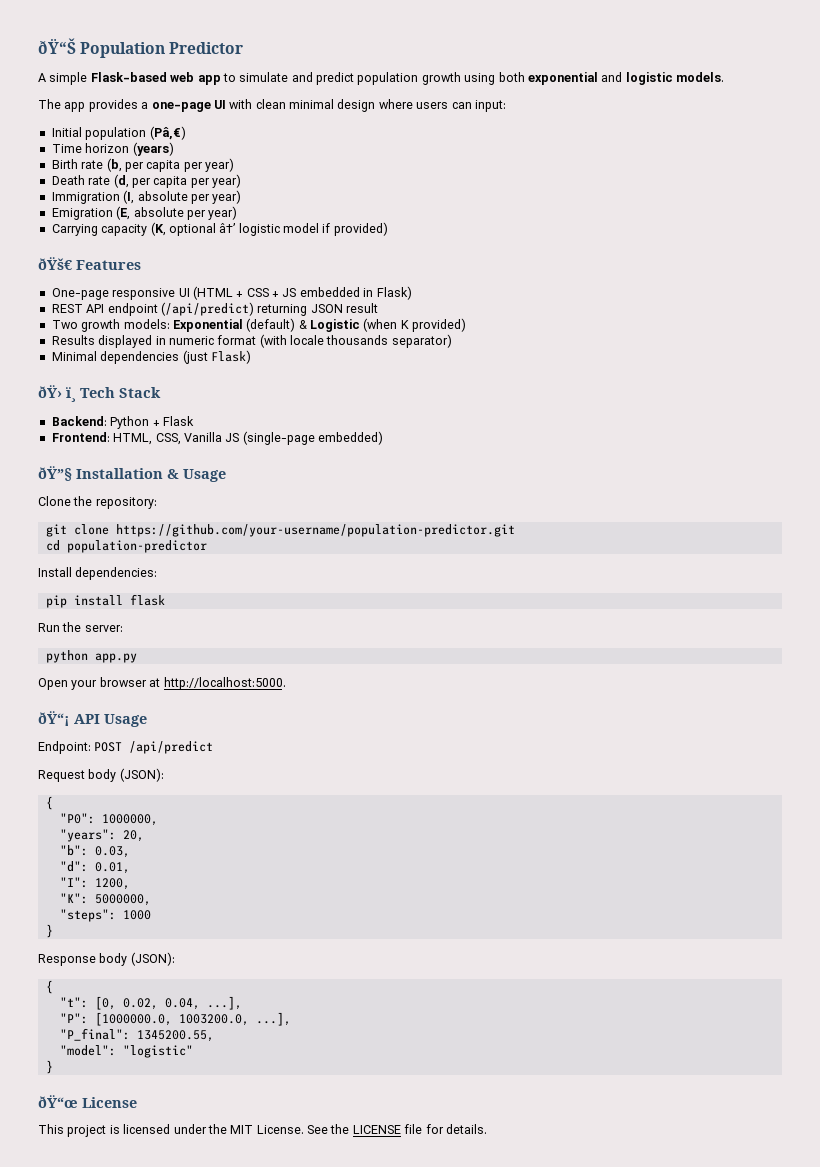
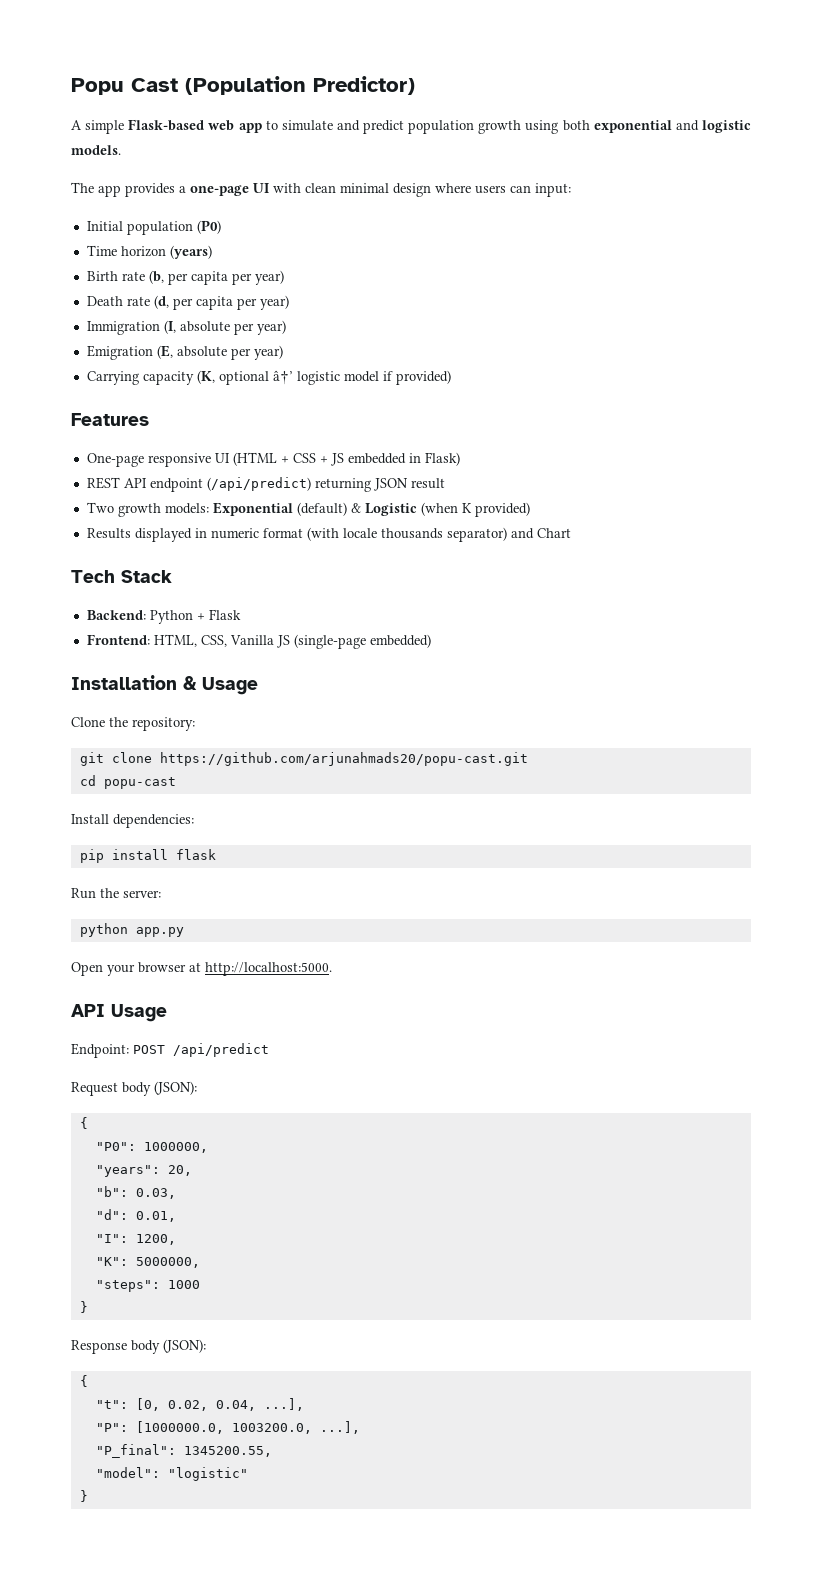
- ðŸ“Š Population Predictor
+ Popu Cast (Population Predictor)
- Initial population (Pâ‚€)
+ Initial population (P0)
- ðŸš€ Features
+ Features
- Results displayed in numeric format (with locale thousands separator)
- Minimal dependencies (just Flask)
- ðŸ› ï¸ Tech Stack
+ Results displayed in numeric format (with locale thousands separator) and Chart
+ Tech Stack
- ðŸ”§ Installation & Usage
+ Installation & Usage
- git clone https://github.com/your-username/population-predictor.git
+ git clone https://github.com/arjunahmads20/popu-cast.git
- cd population-predictor
+ cd popu-cast
- ðŸ“¡ API Usage
+ API Usage
- ðŸ“œ License
- This project is licensed under the MIT License. See the LICENSE file for details.

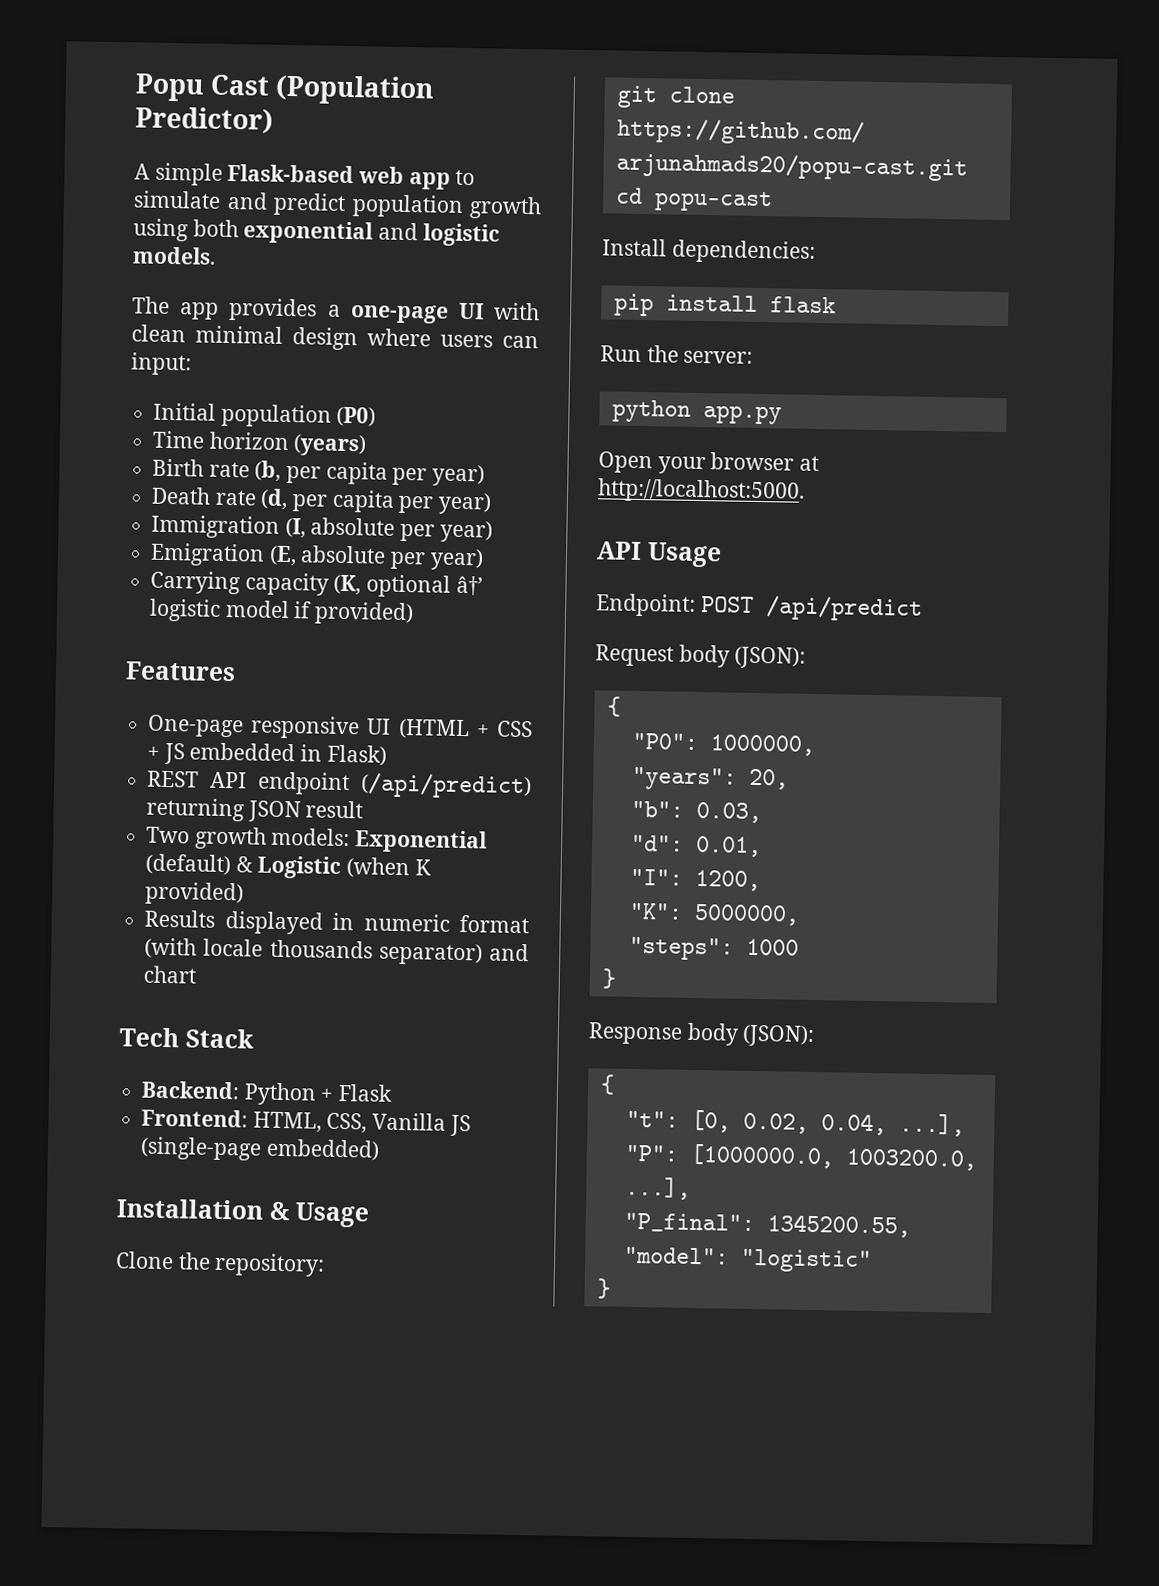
- Results displayed in numeric format (with locale thousands separator) and Chart
+ Results displayed in numeric format (with locale thousands separator) and chart

